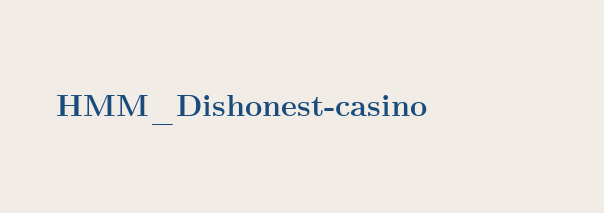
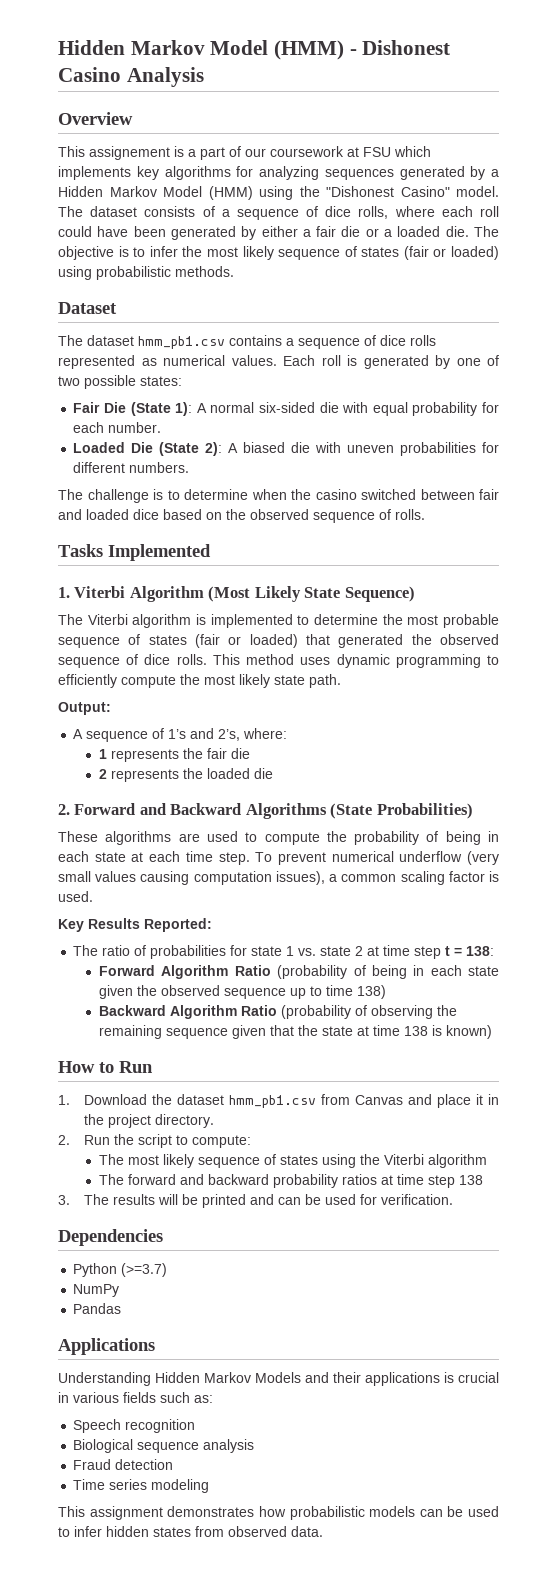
- HMM_Dishonest-casino
+ Hidden Markov Model (HMM) - Dishonest Casino Analysis
+ Overview
+ This assignement is a part of our coursework at FSU which implements key algorithms for analyzing sequences generated by a Hidden Markov Model (HMM) using the "Dishonest Casino" model. The dataset consists of a sequence of dice rolls, where each roll could have been generated by either a fair die or a loaded die. The objective is to infer the most likely sequence of states (fair or loaded) using probabilistic methods.
+ Dataset
+ The dataset hmm_pb1.csv contains a sequence of dice rolls represented as numerical values. Each roll is generated by one of two possible states:
+ Fair Die (State 1): A normal six-sided die with equal probability for each number.
+ Loaded Die (State 2): A biased die with uneven probabilities for different numbers.
+ The challenge is to determine when the casino switched between fair and loaded dice based on the observed sequence of rolls.
+ Tasks Implemented
+ 1. Viterbi Algorithm (Most Likely State Sequence)
+ The Viterbi algorithm is implemented to determine the most probable sequence of states (fair or loaded) that generated the observed sequence of dice rolls. This method uses dynamic programming to efficiently compute the most likely state path.
+ Output:
+ A sequence of 1’s and 2’s, where:
+ 1 represents the fair die
+ 2 represents the loaded die
+ 2. Forward and Backward Algorithms (State Probabilities)
+ These algorithms are used to compute the probability of being in each state at each time step. To prevent numerical underflow (very small values causing computation issues), a common scaling factor is used.
+ Key Results Reported:
+ The ratio of probabilities for state 1 vs. state 2 at time step t = 138:
+ Forward Algorithm Ratio (probability of being in each state given the observed sequence up to time 138)
+ Backward Algorithm Ratio (probability of observing the remaining sequence given that the state at time 138 is known)
+ How to Run
+ 1. Download the dataset hmm_pb1.csv from Canvas and place it in the project directory.
+ 2. Run the script to compute:
+ The most likely sequence of states using the Viterbi algorithm
+ The forward and backward probability ratios at time step 138
+ 3. The results will be printed and can be used for verification.
+ Dependencies
+ Python (>=3.7)
+ NumPy
+ Pandas
+ Applications
+ Understanding Hidden Markov Models and their applications is crucial in various fields such as:
+ Speech recognition
+ Biological sequence analysis
+ Fraud detection
+ Time series modeling
+ This assignment demonstrates how probabilistic models can be used to infer hidden states from observed data.

